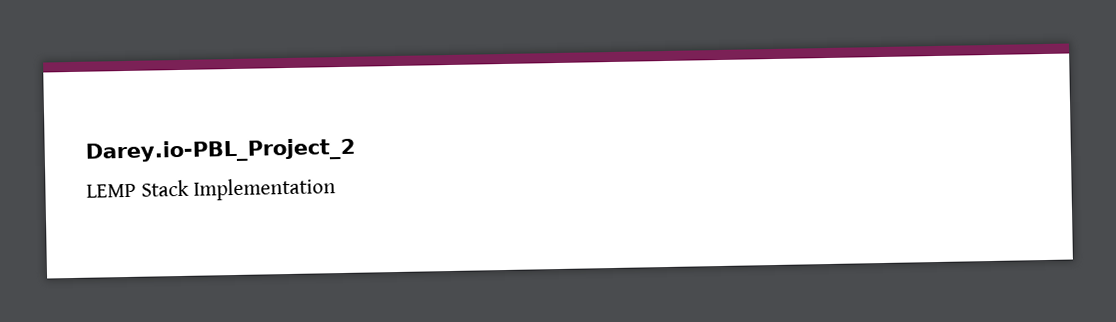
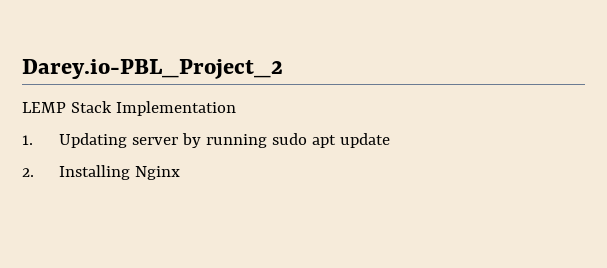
+ 1. Updating server by running sudo apt update
+ 2. Installing Nginx

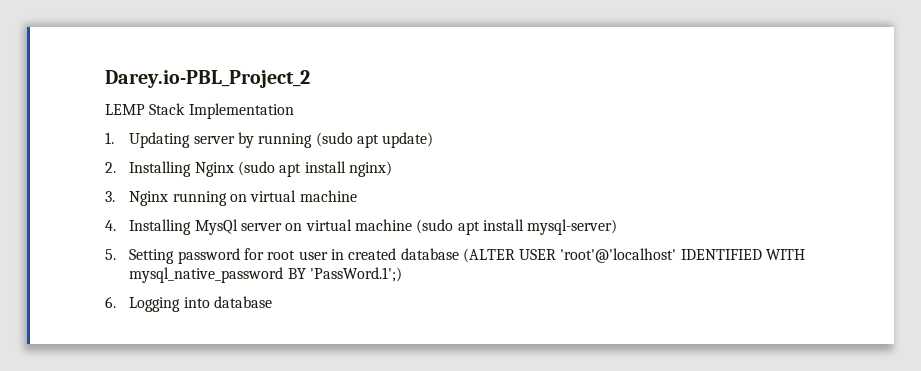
- 1. Updating server by running sudo apt update
+ 1. Updating server by running (sudo apt update)
- 2. Installing Nginx
+ 2. Installing Nginx (sudo apt install nginx)
+ 3. Nginx running on virtual machine
+ 4. Installing MysQl server on virtual machine (sudo apt install mysql-server)
+ 5. Setting password for root user in created database (ALTER USER 'root'@'localhost' IDENTIFIED WITH mysql_native_password BY 'PassWord.1';)
+ 6. Logging into database

